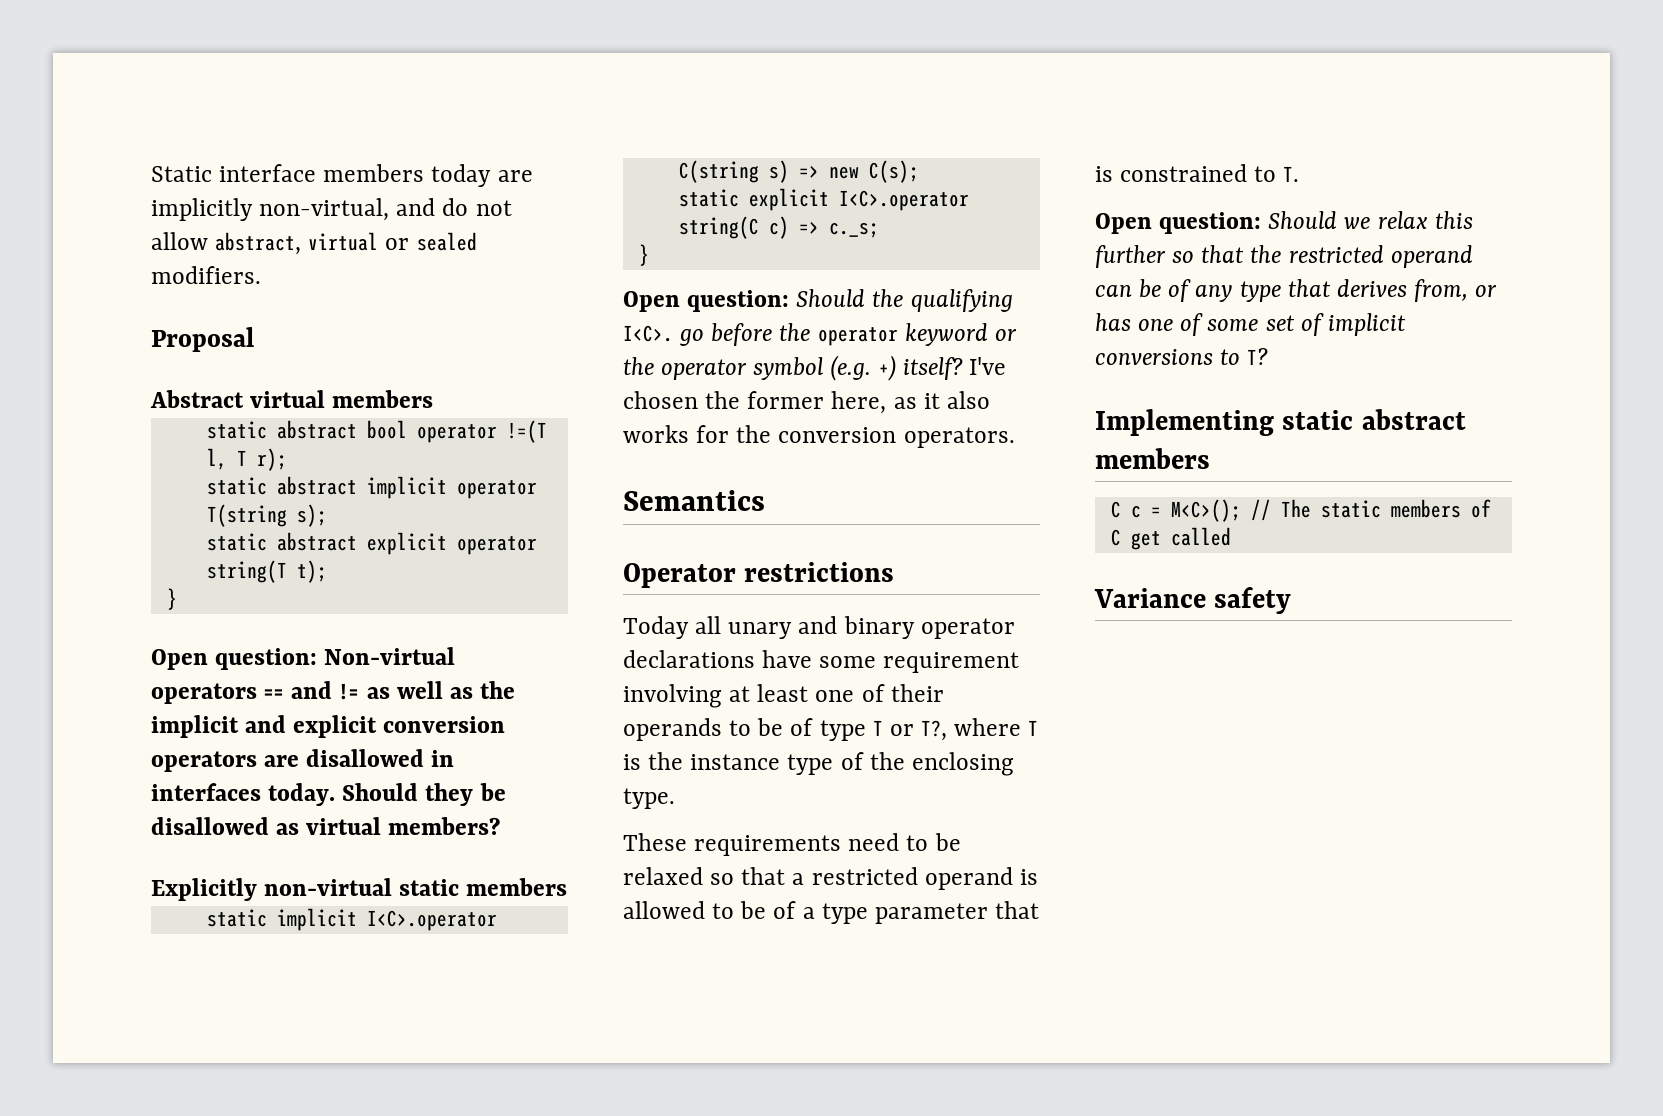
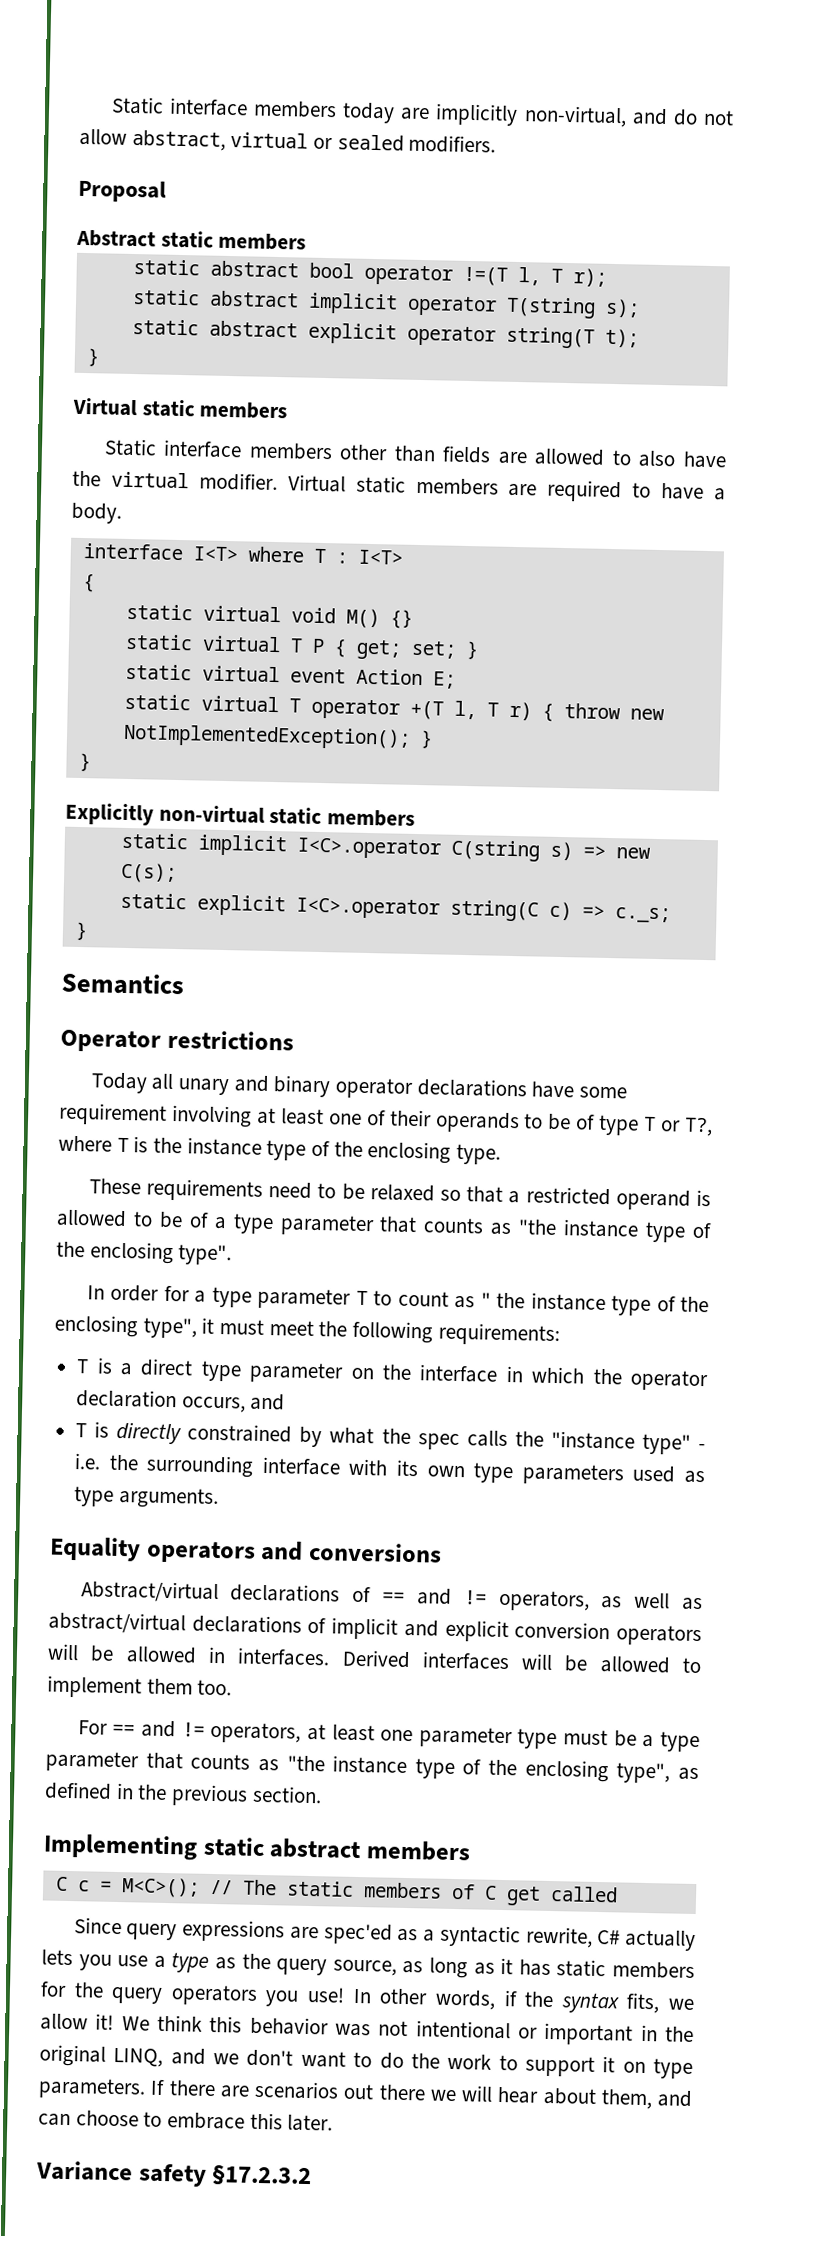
- Abstract virtual members
+ Abstract static members
  static abstract explicit operator string(T t);
  }
- Open question: Non-virtual operators == and != as well as the implicit and explicit conversion operators are disallowed in interfaces today. Should they be disallowed as virtual members?
+ Virtual static members
+ Static interface members other than fields are allowed to also have the virtual modifier. Virtual static members are required to have a body.
+ interface I<T> where T : I<T>
+ {
+ static virtual void M() {}
+ static virtual T P { get; set; }
+ static virtual event Action E;
+ static virtual T operator +(T l, T r) { throw new NotImplementedException(); }
+ }
- Open question: Should the qualifying I<C>. go before the operator keyword or the operator symbol (e.g. +) itself? I've chosen the former here, as it also works for the conversion operators.
- These requirements need to be relaxed so that a restricted operand is allowed to be of a type parameter that is constrained to T.
- Open question: Should we relax this further so that the restricted operand can be of any type that derives from, or has one of some set of implicit conversions to T?
+ These requirements need to be relaxed so that a restricted operand is allowed to be of a type parameter that counts as "the instance type of the enclosing type".
+ In order for a type parameter T to count as " the instance type of the enclosing type", it must meet the following requirements:
+ T is a direct type parameter on the interface in which the operator declaration occurs, and
+ T is directly constrained by what the spec calls the "instance type" - i.e. the surrounding interface with its own type parameters used as type arguments.
+ Equality operators and conversions
+ Abstract/virtual declarations of == and != operators, as well as abstract/virtual declarations of implicit and explicit conversion operators will be allowed in interfaces. Derived interfaces will be allowed to implement them too.
+ For == and != operators, at least one parameter type must be a type parameter that counts as "the instance type of the enclosing type", as defined in the previous section.
+ Since query expressions are spec'ed as a syntactic rewrite, C# actually lets you use a type as the query source, as long as it has static members for the query operators you use! In other words, if the syntax fits, we allow it! We think this behavior was not intentional or important in the original LINQ, and we don't want to do the work to support it on type parameters. If there are scenarios out there we will hear about them, and can choose to embrace this later.
- Variance safety
+ Variance safety §17.2.3.2

